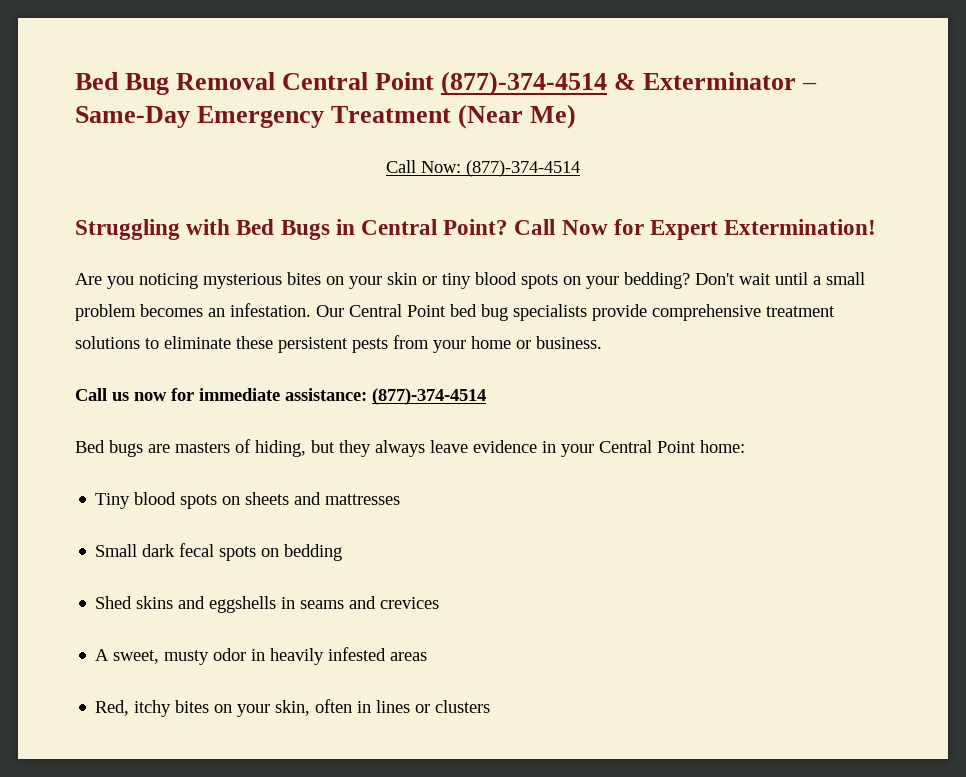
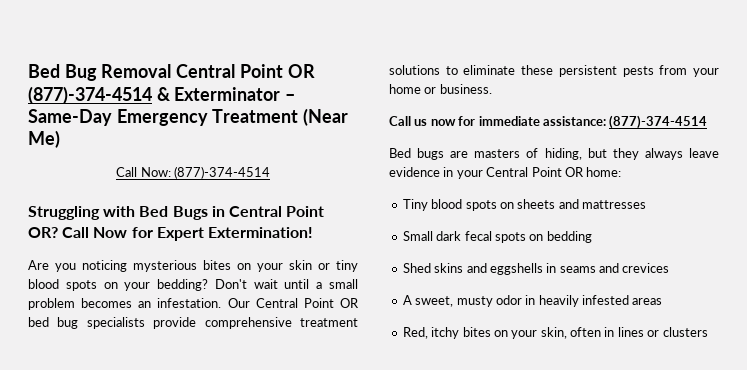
- Bed Bug Removal Central Point (877)-374-4514 & Exterminator – Same-Day Emergency Treatment (Near Me)
+ Bed Bug Removal Central Point OR (877)-374-4514 & Exterminator – Same-Day Emergency Treatment (Near Me)
- Struggling with Bed Bugs in Central Point?
+ Struggling with Bed Bugs in Central Point OR?
- Our Central Point bed bug specialists provide comprehensive treatment solutions to eliminate these persistent pests from your home or business.
+ Our Central Point OR bed bug specialists provide comprehensive treatment solutions to eliminate these persistent pests from your home or business.
- Bed bugs are masters of hiding, but they always leave evidence in your Central Point home:
+ Bed bugs are masters of hiding, but they always leave evidence in your Central Point OR home:

